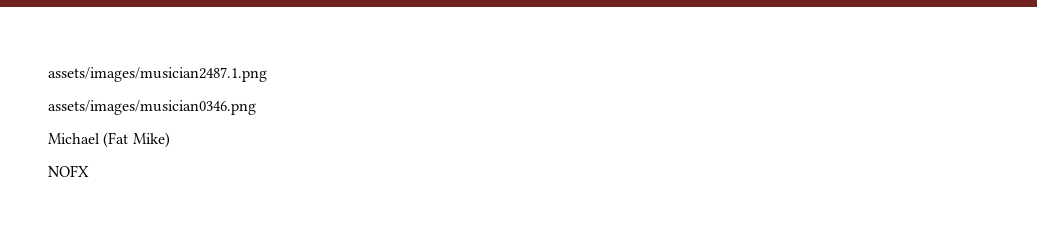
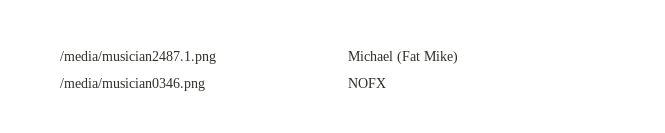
- assets/images/musician2487.1.png
- assets/images/musician0346.png
+ /media/musician2487.1.png
+ /media/musician0346.png

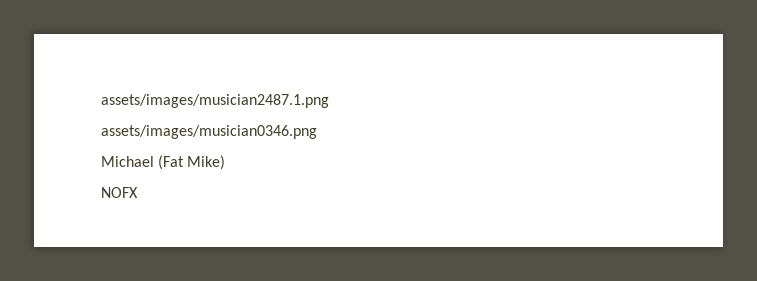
- /media/musician2487.1.png
- /media/musician0346.png
+ assets/images/musician2487.1.png
+ assets/images/musician0346.png

